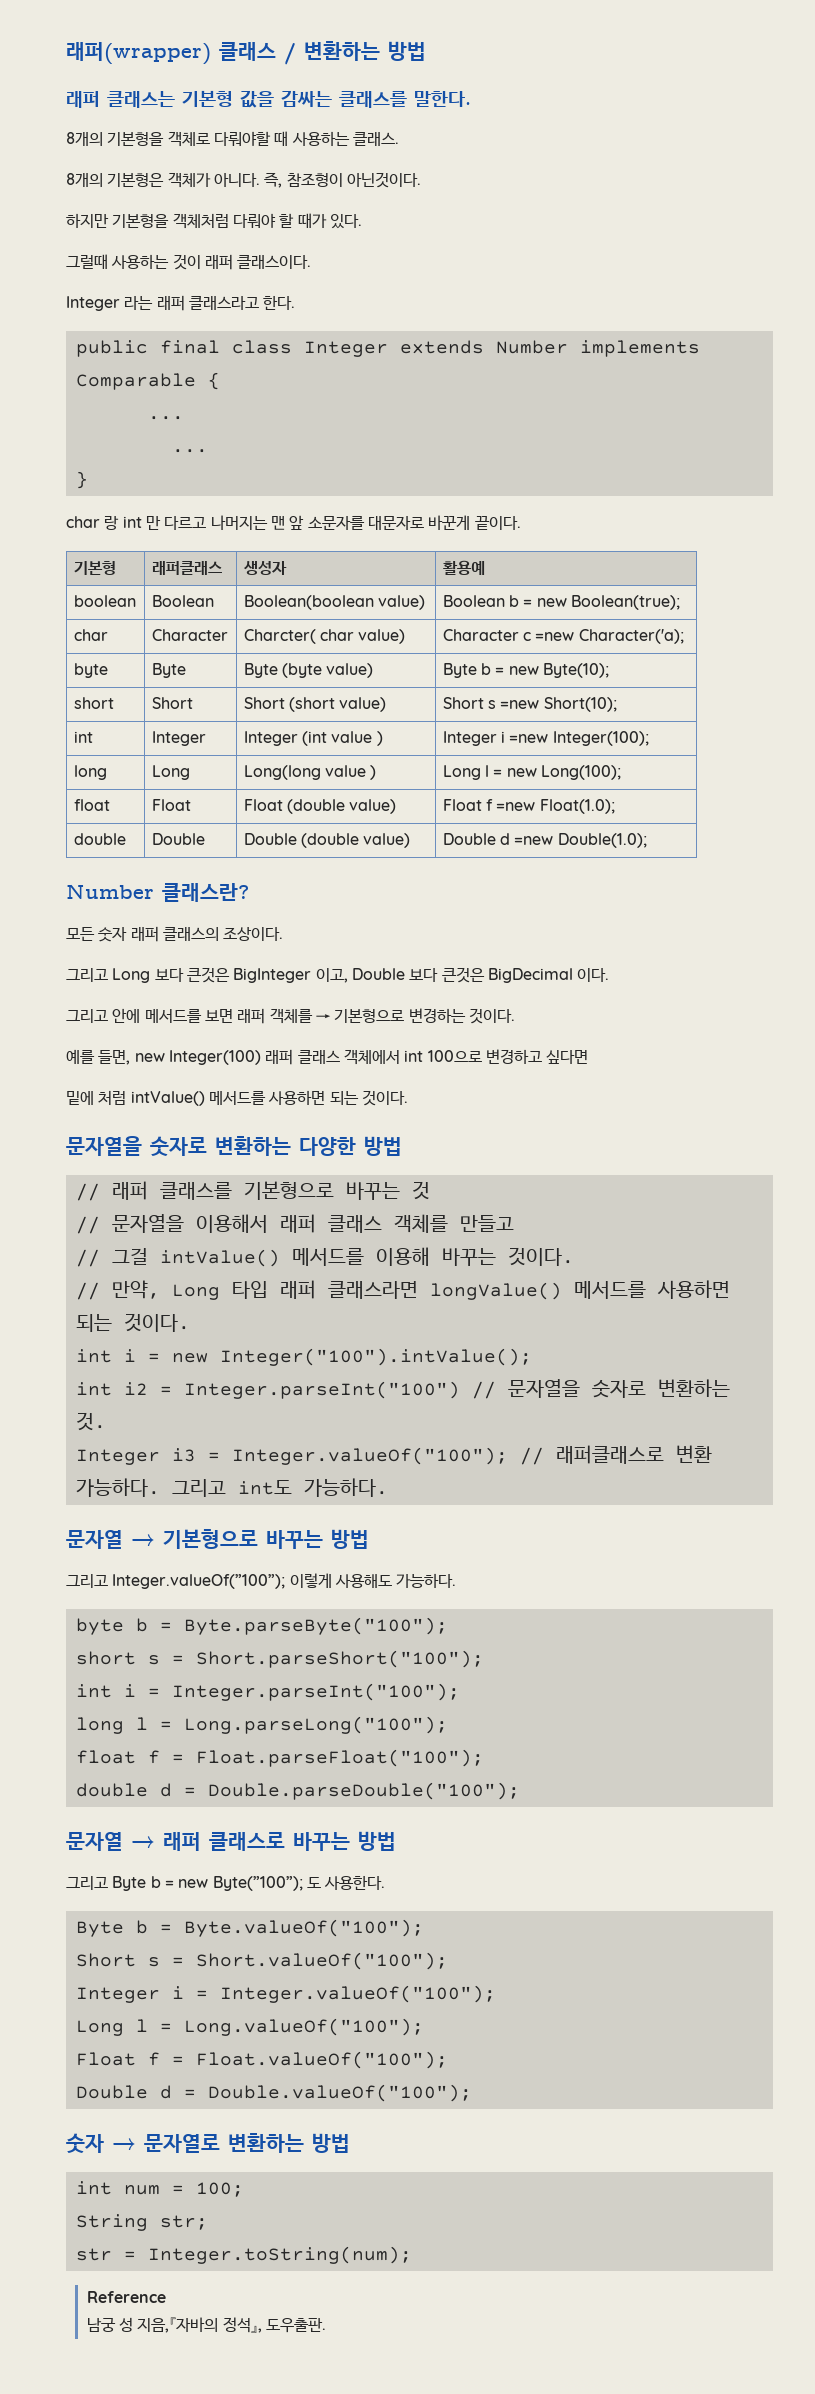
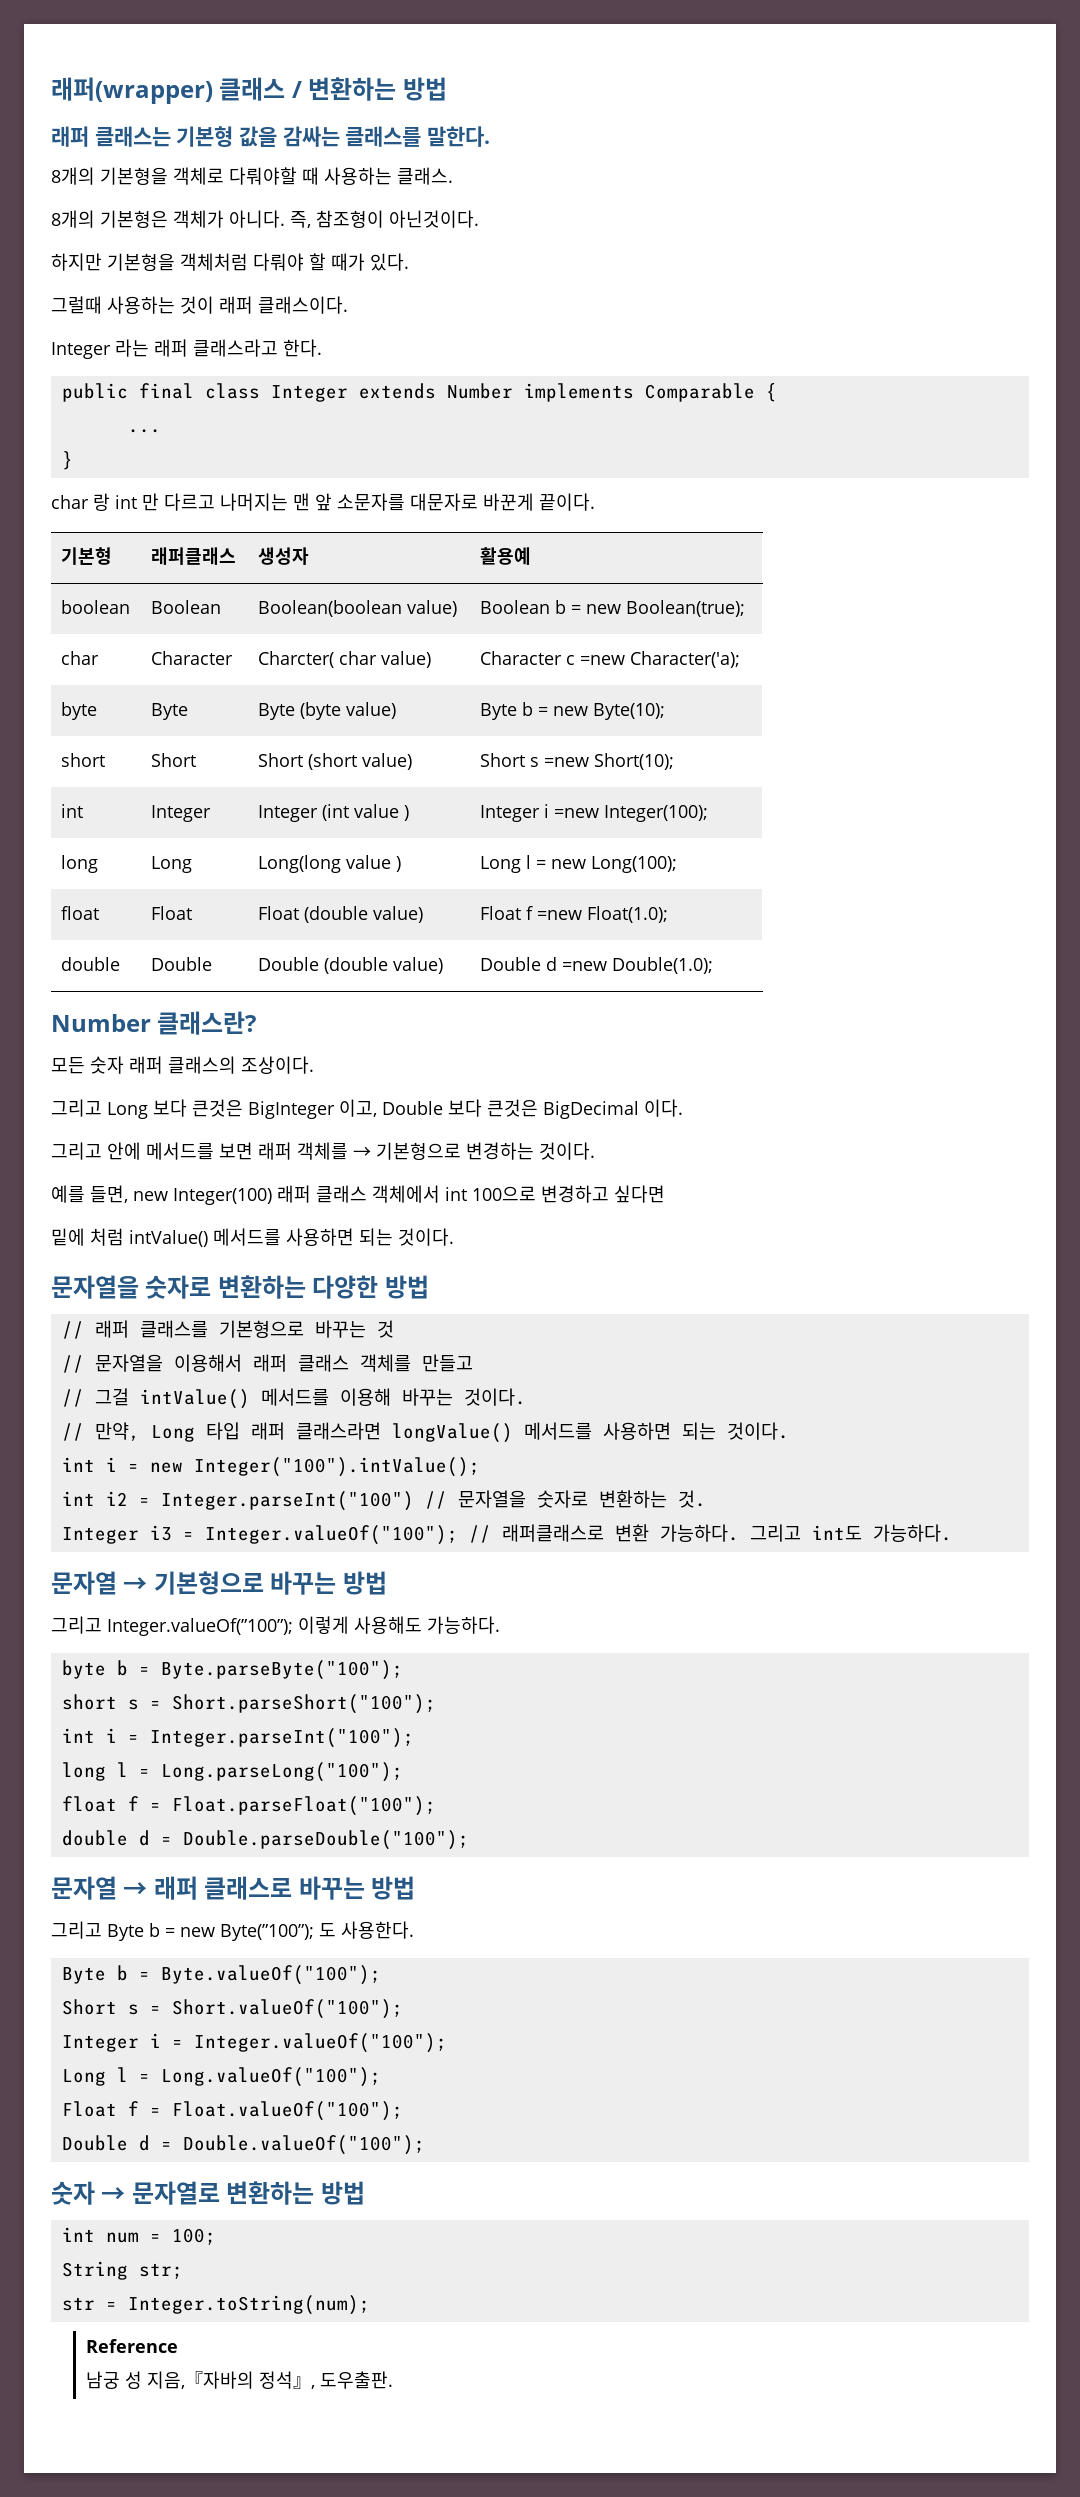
  public final class Integer extends Number implements Comparable {
- ...

